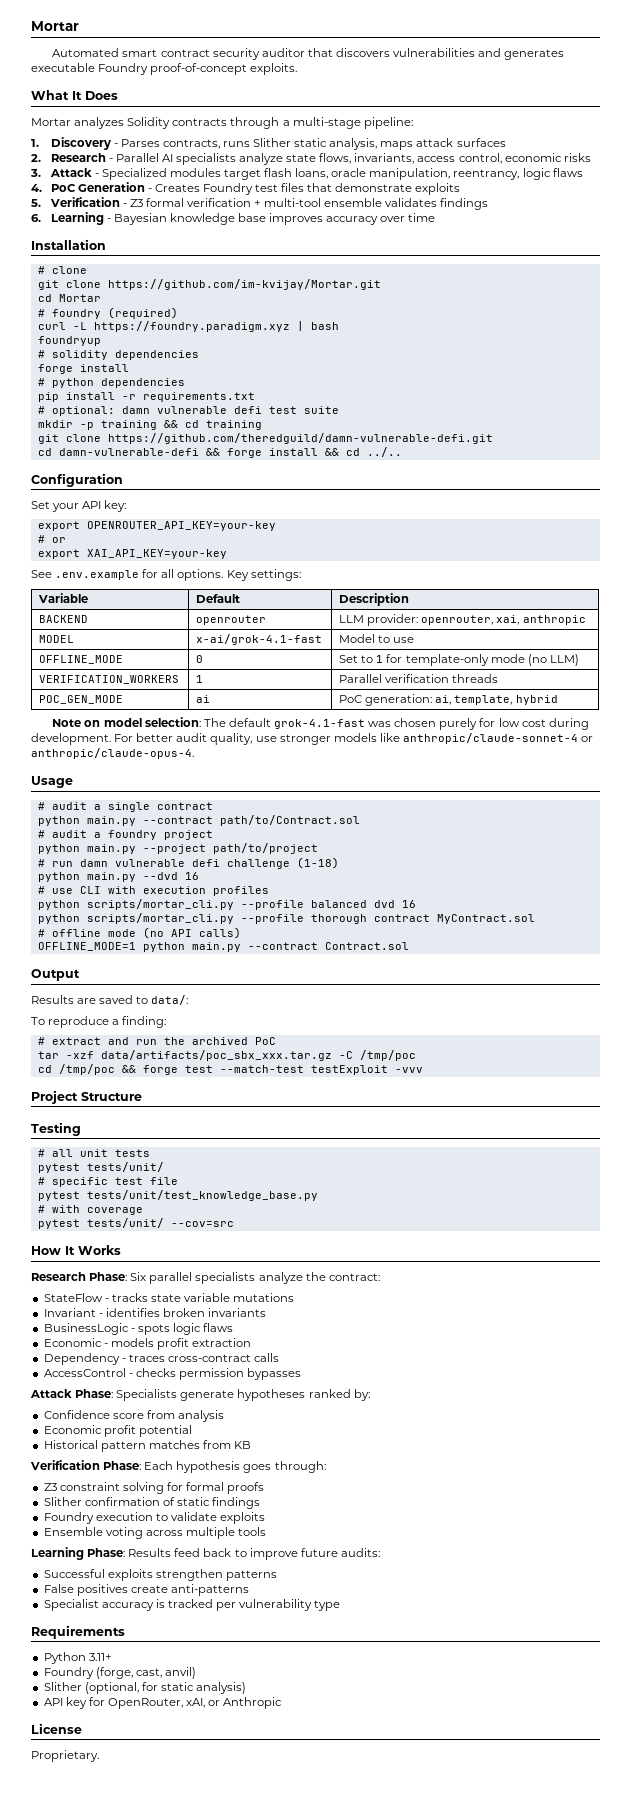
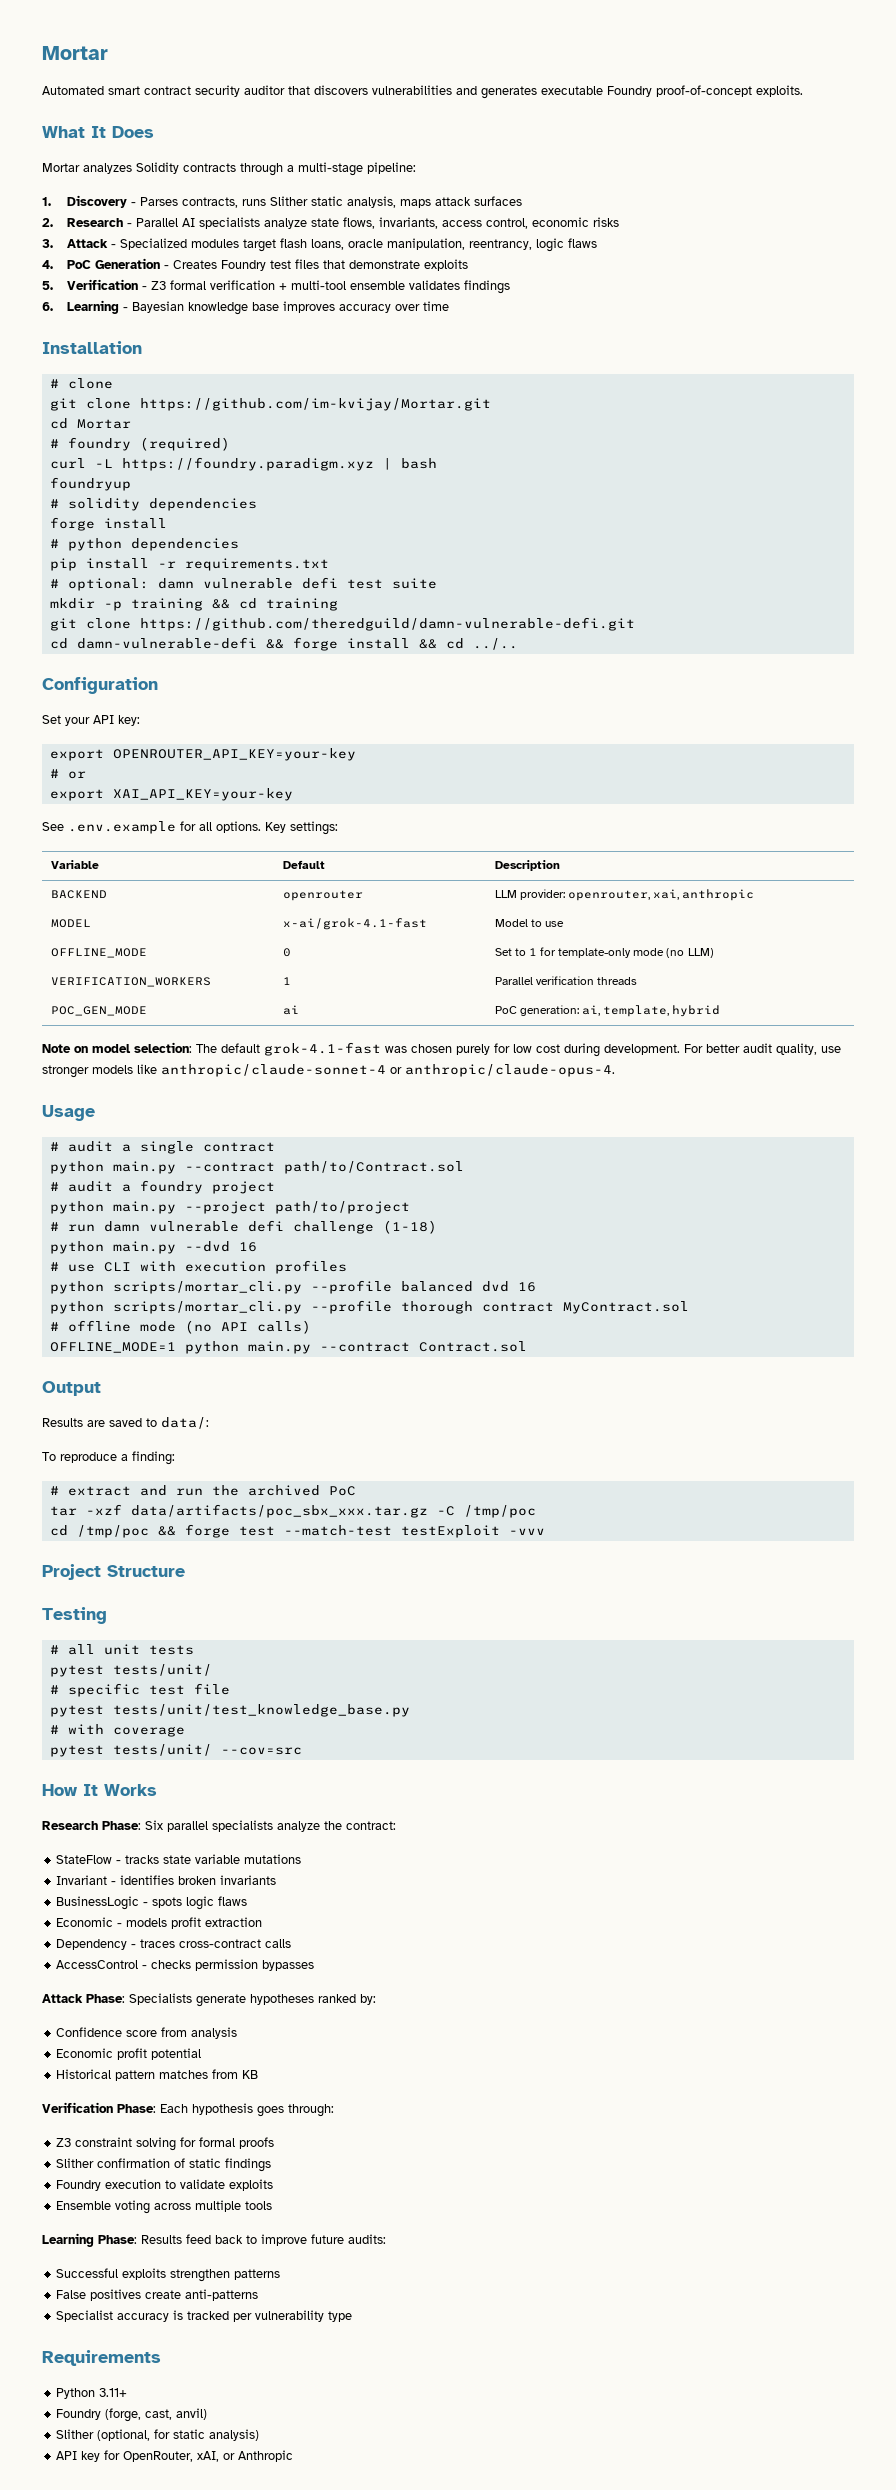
- License
- Proprietary.

